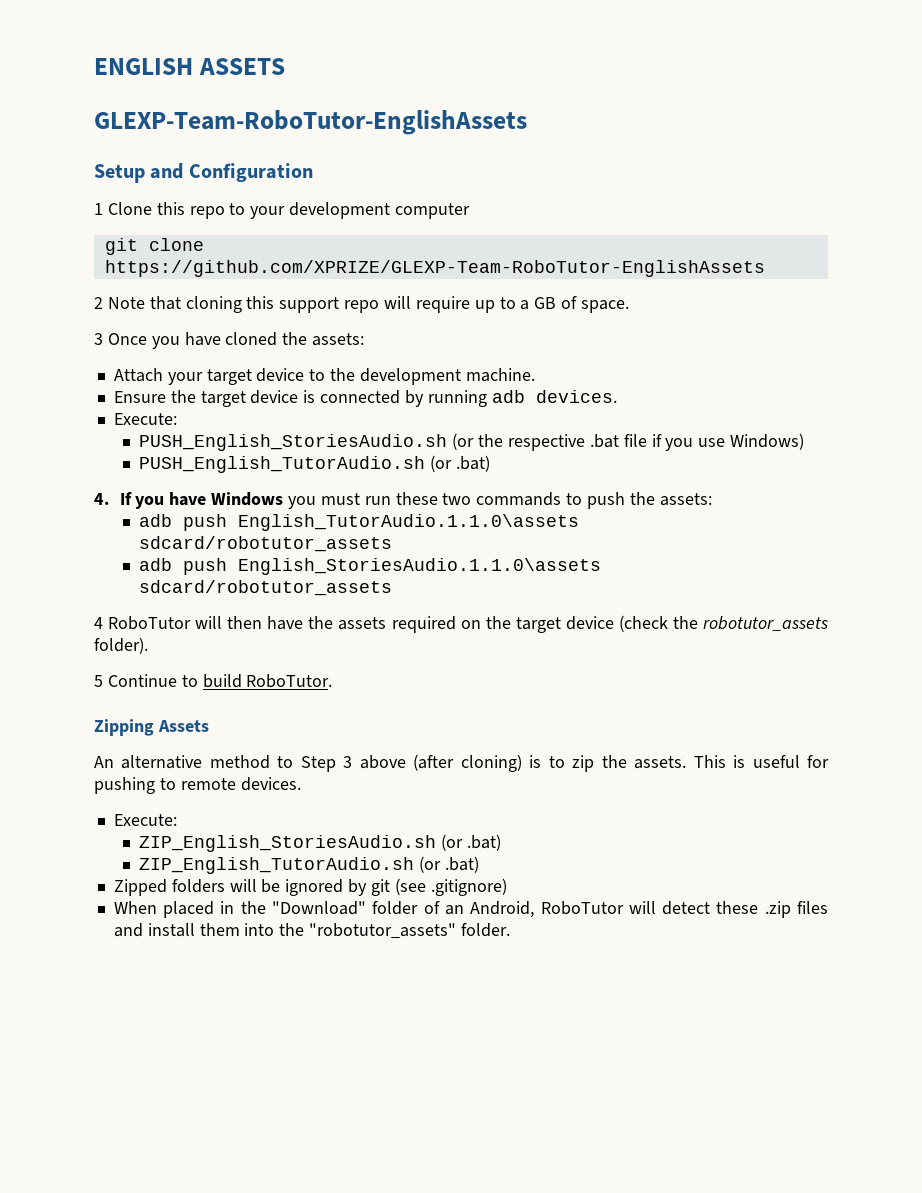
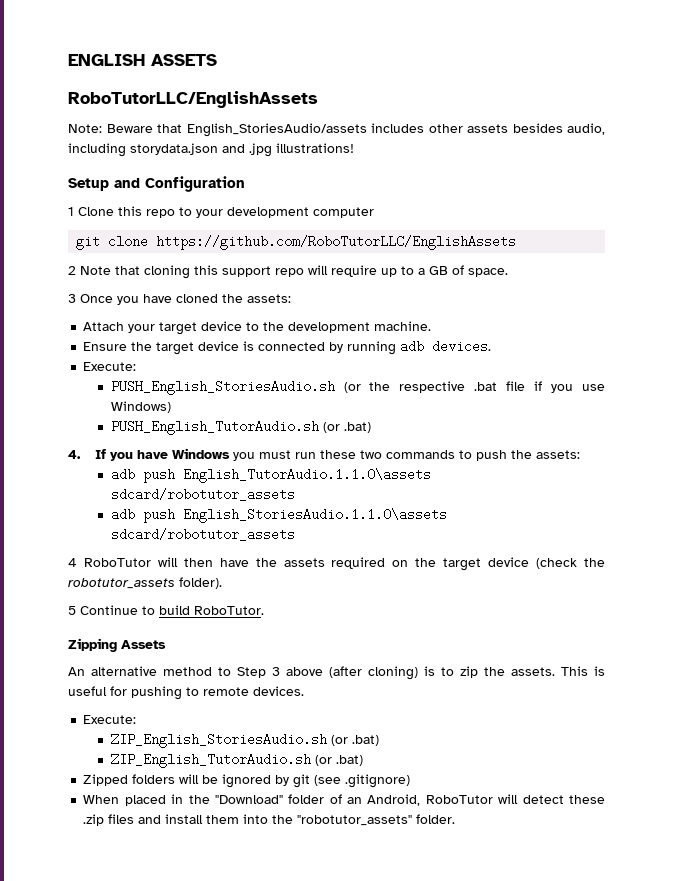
- GLEXP-Team-RoboTutor-EnglishAssets
+ RoboTutorLLC/EnglishAssets
+ Note: Beware that English_StoriesAudio/assets includes other assets besides audio, including storydata.json and .jpg illustrations!
- git clone https://github.com/XPRIZE/GLEXP-Team-RoboTutor-EnglishAssets
+ git clone https://github.com/RoboTutorLLC/EnglishAssets

